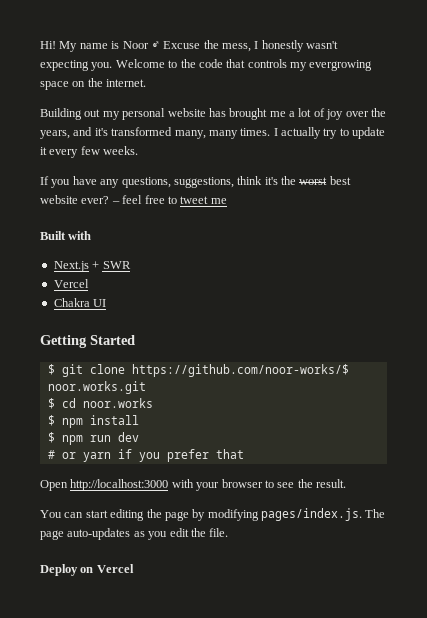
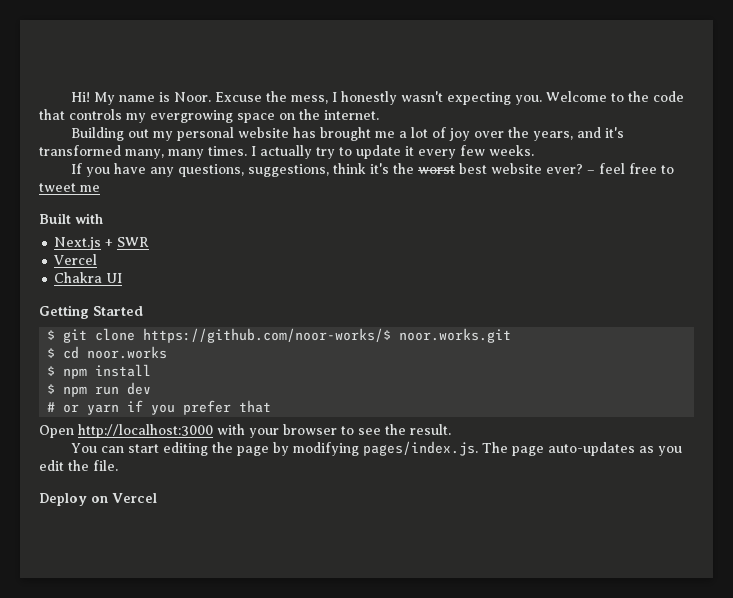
- My name is Noor ♂ Excuse the mess, I honestly wasn't expecting you.
+ My name is Noor. Excuse the mess, I honestly wasn't expecting you.

